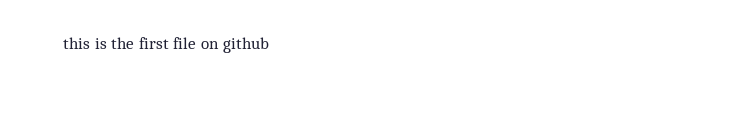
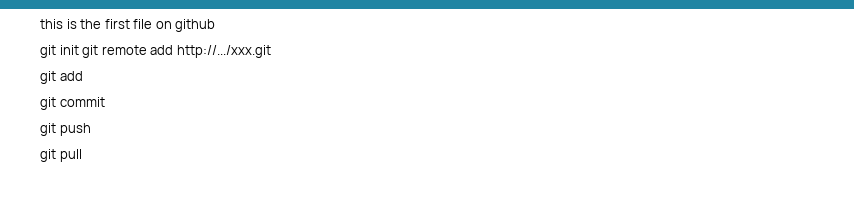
+ git init git remote add http://.../xxx.git
+ git add
+ git commit
+ git push
+ git pull

